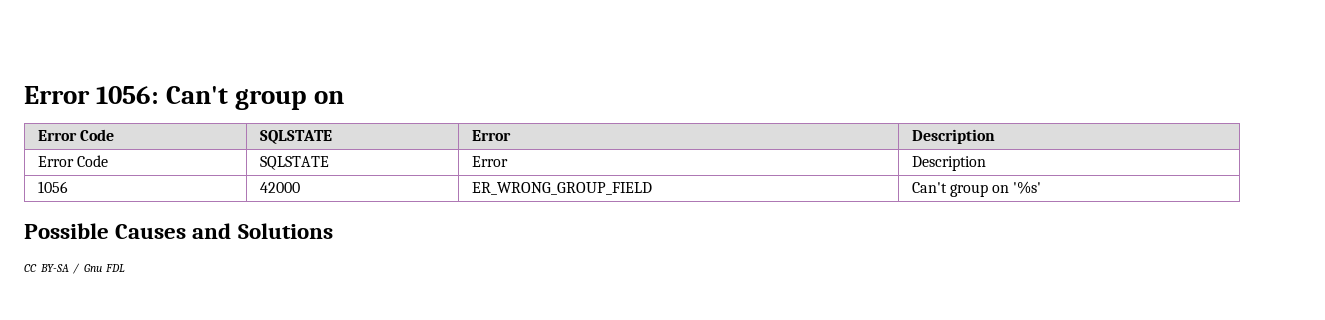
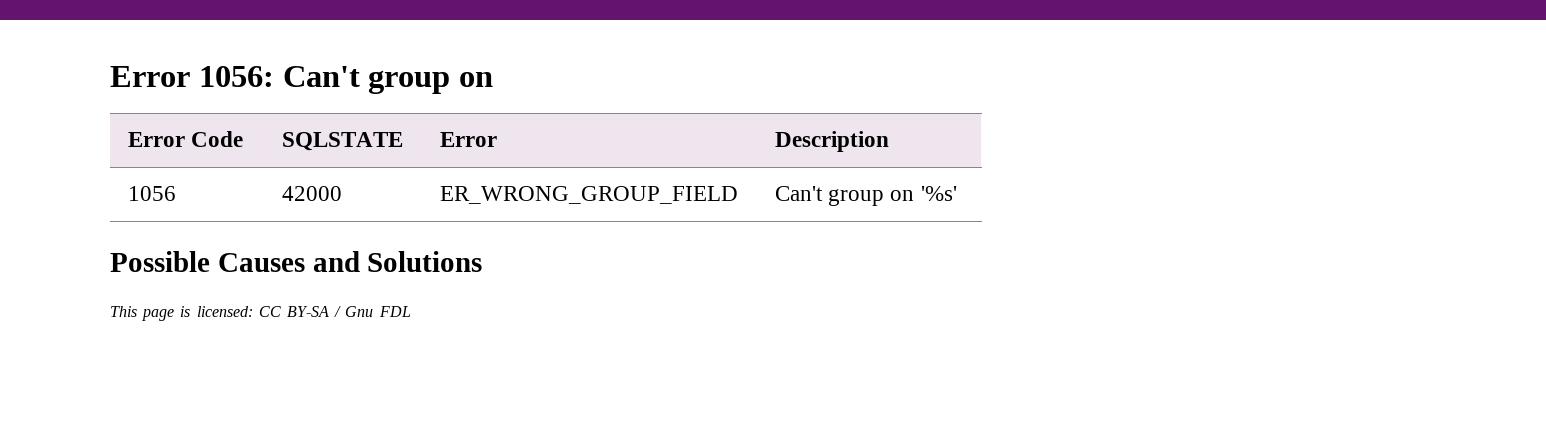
  Error 1056: Can't group on
- Error Code | SQLSTATE | Error | Description
- CC BY-SA / Gnu FDL
+ This page is licensed: CC BY-SA / Gnu FDL

